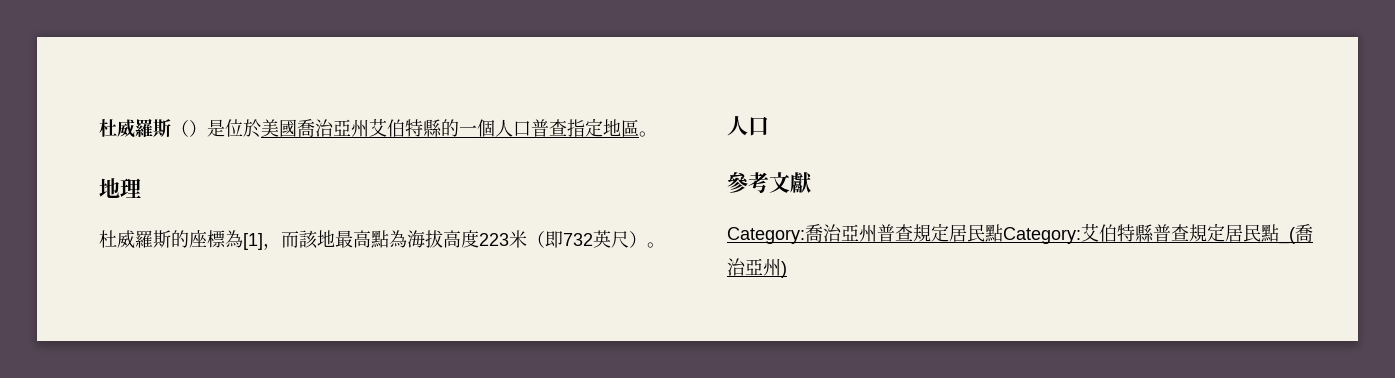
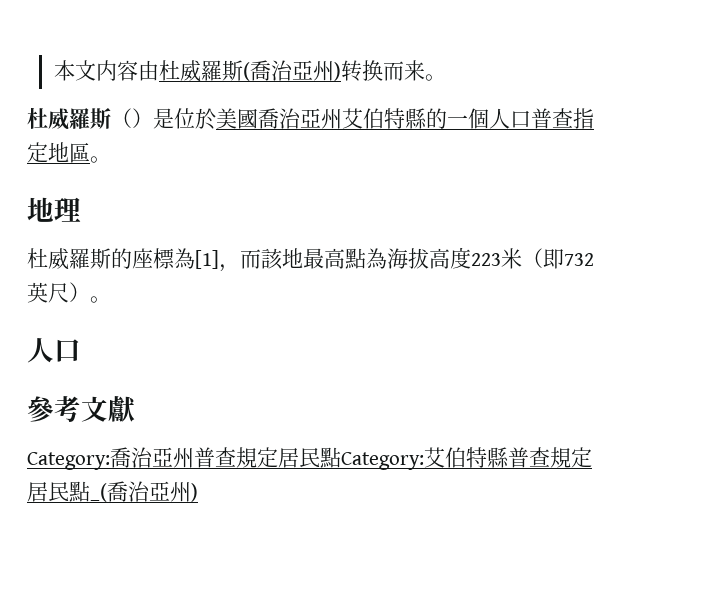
+ 本文内容由杜威羅斯(喬治亞州)转换而来。

